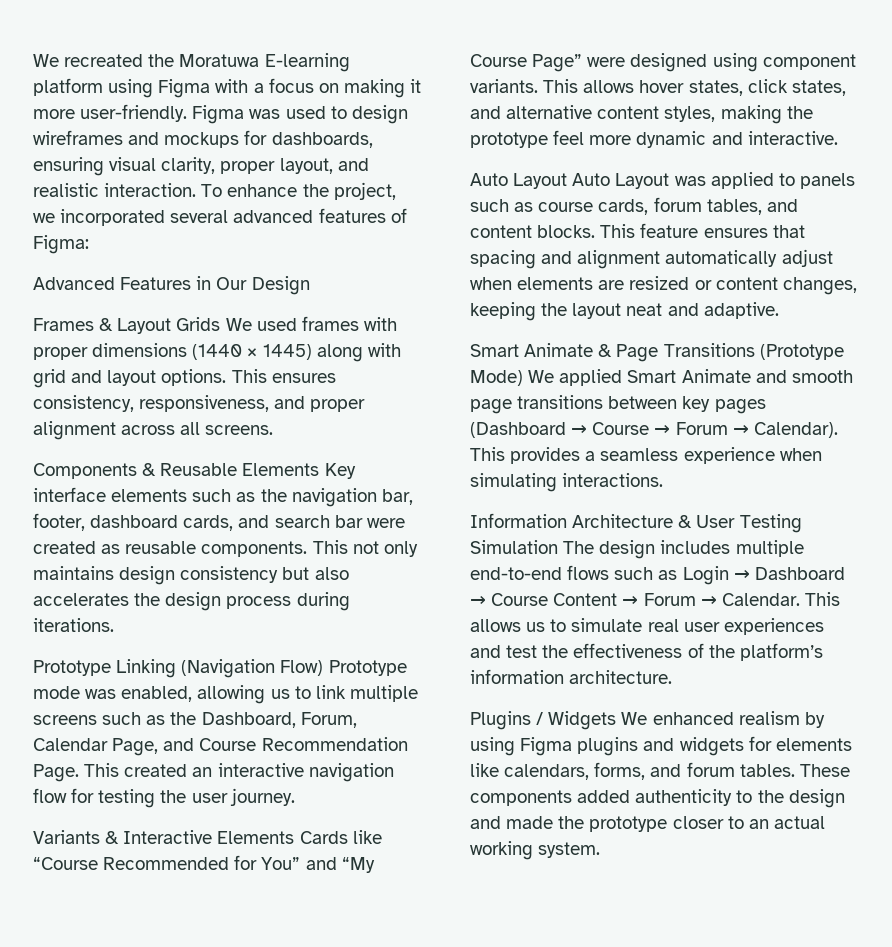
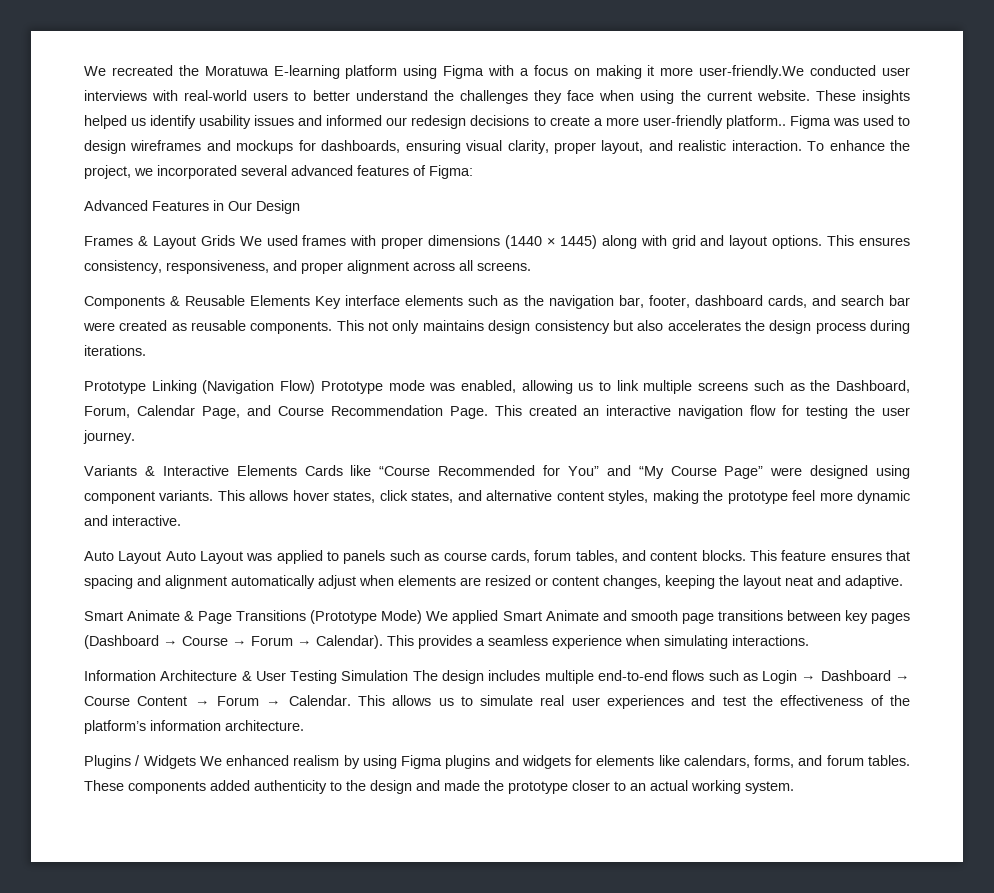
- We recreated the Moratuwa E-learning platform using Figma with a focus on making it more user-friendly.
+ We recreated the Moratuwa E-learning platform using Figma with a focus on making it more user-friendly.We conducted user interviews with real-world users to better understand the challenges they face when using the current website. These insights helped us identify usability issues and informed our redesign decisions to create a more user-friendly platform..

